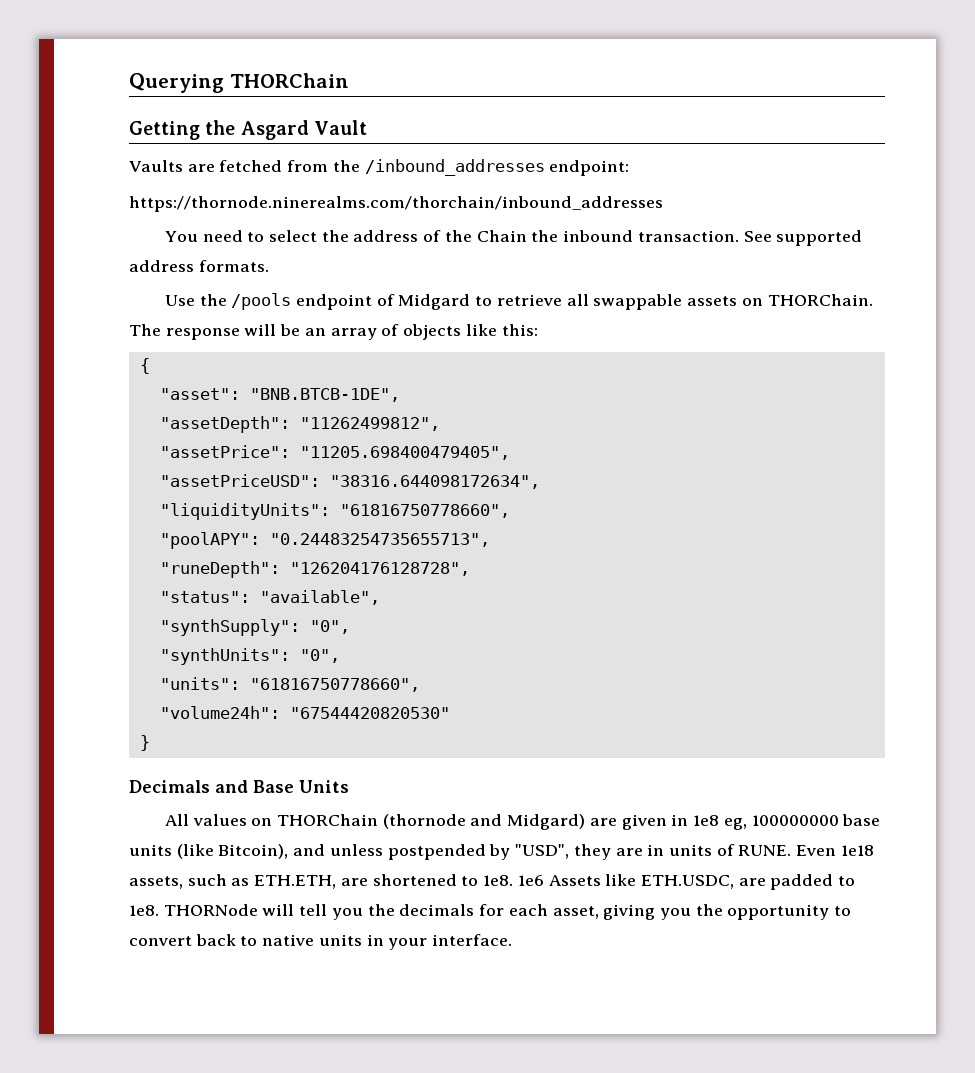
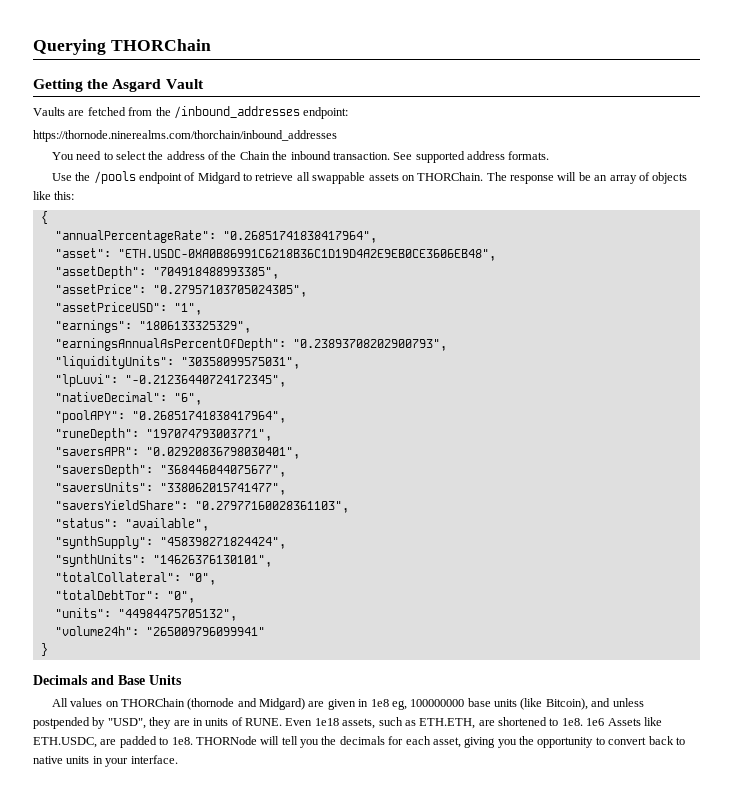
+ "annualPercentageRate": "0.26851741838417964",
- "asset": "BNB.BTCB-1DE",
+ "asset": "ETH.USDC-0XA0B86991C6218B36C1D19D4A2E9EB0CE3606EB48",
- "assetDepth": "11262499812",
+ "assetDepth": "704918488993385",
- "assetPrice": "11205.698400479405",
+ "assetPrice": "0.27957103705024305",
- "assetPriceUSD": "38316.644098172634",
- "liquidityUnits": "61816750778660",
+ "assetPriceUSD": "1",
+ "earnings": "1806133325329",
+ "earningsAnnualAsPercentOfDepth": "0.23893708202900793",
+ "liquidityUnits": "30358099575031",
+ "lpLuvi": "-0.21236440724172345",
+ "nativeDecimal": "6",
- "poolAPY": "0.24483254735655713",
+ "poolAPY": "0.26851741838417964",
- "runeDepth": "126204176128728",
+ "runeDepth": "197074793003771",
+ "saversAPR": "0.02920836798030401",
+ "saversDepth": "368446044075677",
+ "saversUnits": "338062015741477",
+ "saversYieldShare": "0.27977160028361103",
- "synthSupply": "0",
- "synthUnits": "0",
+ "synthSupply": "458398271824424",
+ "synthUnits": "14626376130101",
+ "totalCollateral": "0",
+ "totalDebtTor": "0",
- "units": "61816750778660",
+ "units": "44984475705132",
- "volume24h": "67544420820530"
+ "volume24h": "265009796099941"

